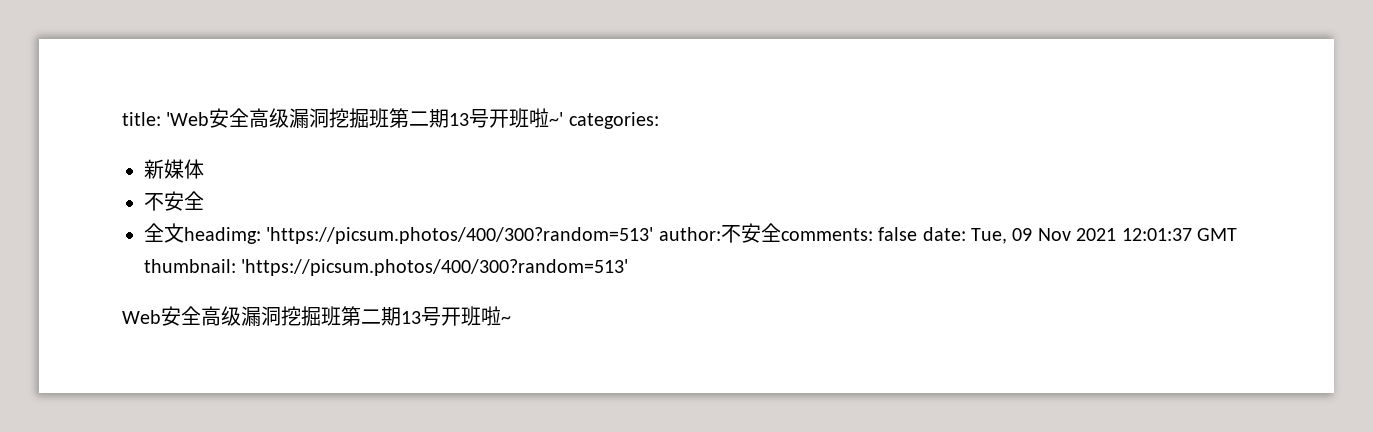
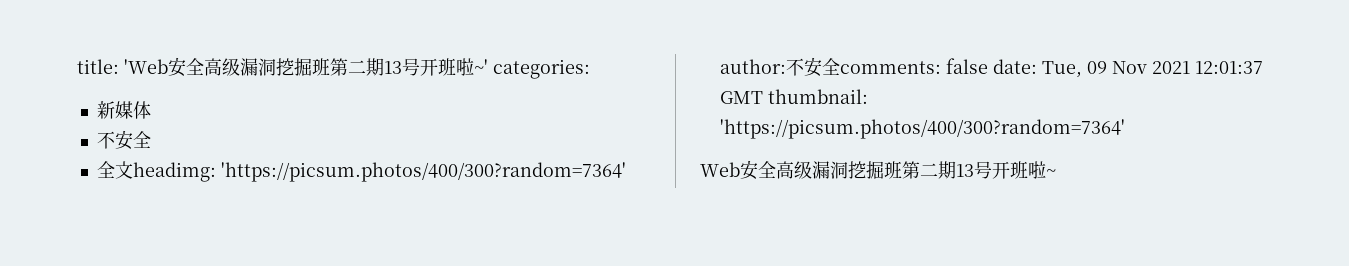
- 全文headimg: 'https://picsum.photos/400/300?random=513' author:不安全comments: false date: Tue, 09 Nov 2021 12:01:37 GMT thumbnail: 'https://picsum.photos/400/300?random=513'
+ 全文headimg: 'https://picsum.photos/400/300?random=7364' author:不安全comments: false date: Tue, 09 Nov 2021 12:01:37 GMT thumbnail: 'https://picsum.photos/400/300?random=7364'

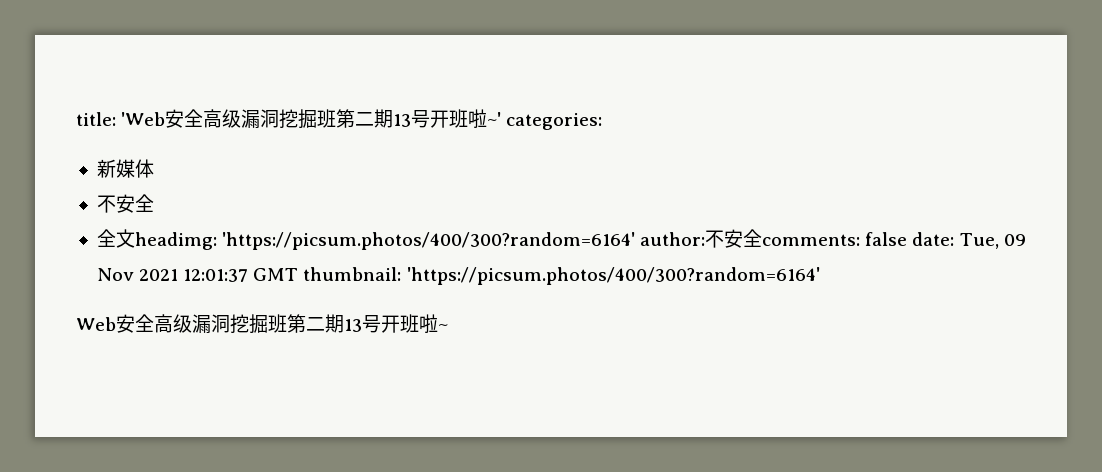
- 全文headimg: 'https://picsum.photos/400/300?random=7364' author:不安全comments: false date: Tue, 09 Nov 2021 12:01:37 GMT thumbnail: 'https://picsum.photos/400/300?random=7364'
+ 全文headimg: 'https://picsum.photos/400/300?random=6164' author:不安全comments: false date: Tue, 09 Nov 2021 12:01:37 GMT thumbnail: 'https://picsum.photos/400/300?random=6164'

